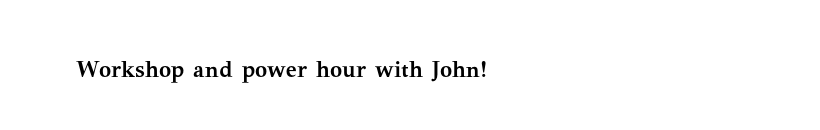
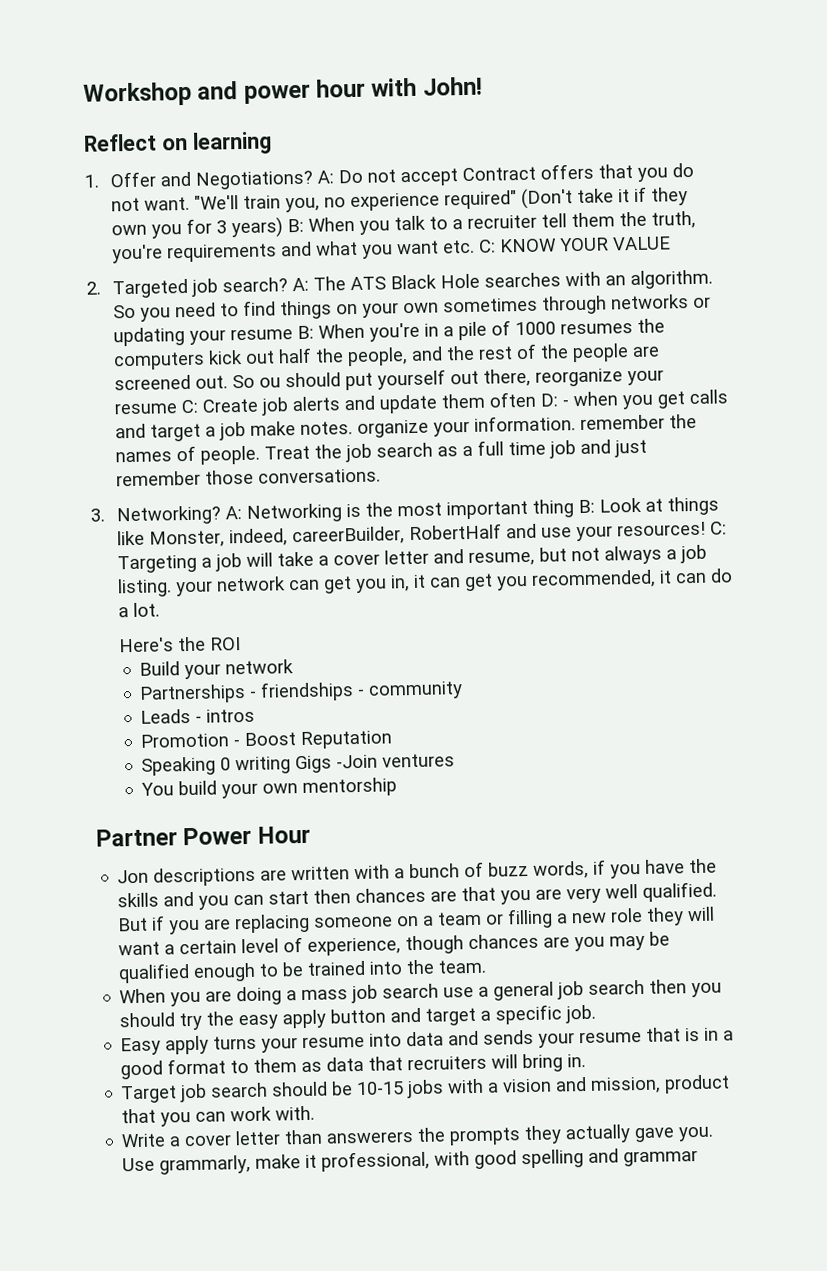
+ Reflect on learning
+ 1. Offer and Negotiations? A: Do not accept Contract offers that you do not want. "We'll train you, no experience required" (Don't take it if they own you for 3 years) B: When you talk to a recruiter tell them the truth, you're requirements and what you want etc. C: KNOW YOUR VALUE
+ 2. Targeted job search? A: The ATS Black Hole searches with an algorithm. So you need to find things on your own sometimes through networks or updating your resume B: When you're in a pile of 1000 resumes the computers kick out half the people, and the rest of the people are screened out. So ou should put yourself out there, reorganize your resume C: Create job alerts and update them often D: - when you get calls and target a job make notes. organize your information. remember the names of people. Treat the job search as a full time job and just remember those conversations.
+ 3. Networking? A: Networking is the most important thing B: Look at things like Monster, indeed, careerBuilder, RobertHalf and use your resources! C: Targeting a job will take a cover letter and resume, but not always a job listing. your network can get you in, it can get you recommended, it can do a lot.
+ Here's the ROI
+ Build your network
+ Partnerships - friendships - community
+ Leads - intros
+ Promotion - Boost Reputation
+ Speaking 0 writing Gigs -Join ventures
+ You build your own mentorship
+ Partner Power Hour
+ Jon descriptions are written with a bunch of buzz words, if you have the skills and you can start then chances are that you are very well qualified. But if you are replacing someone on a team or filling a new role they will want a certain level of experience, though chances are you may be qualified enough to be trained into the team.
+ When you are doing a mass job search use a general job search then you should try the easy apply button and target a specific job.
+ Easy apply turns your resume into data and sends your resume that is in a good format to them as data that recruiters will bring in.
+ Target job search should be 10-15 jobs with a vision and mission, product that you can work with.
+ Write a cover letter than answerers the prompts they actually gave you. Use grammarly, make it professional, with good spelling and grammar

